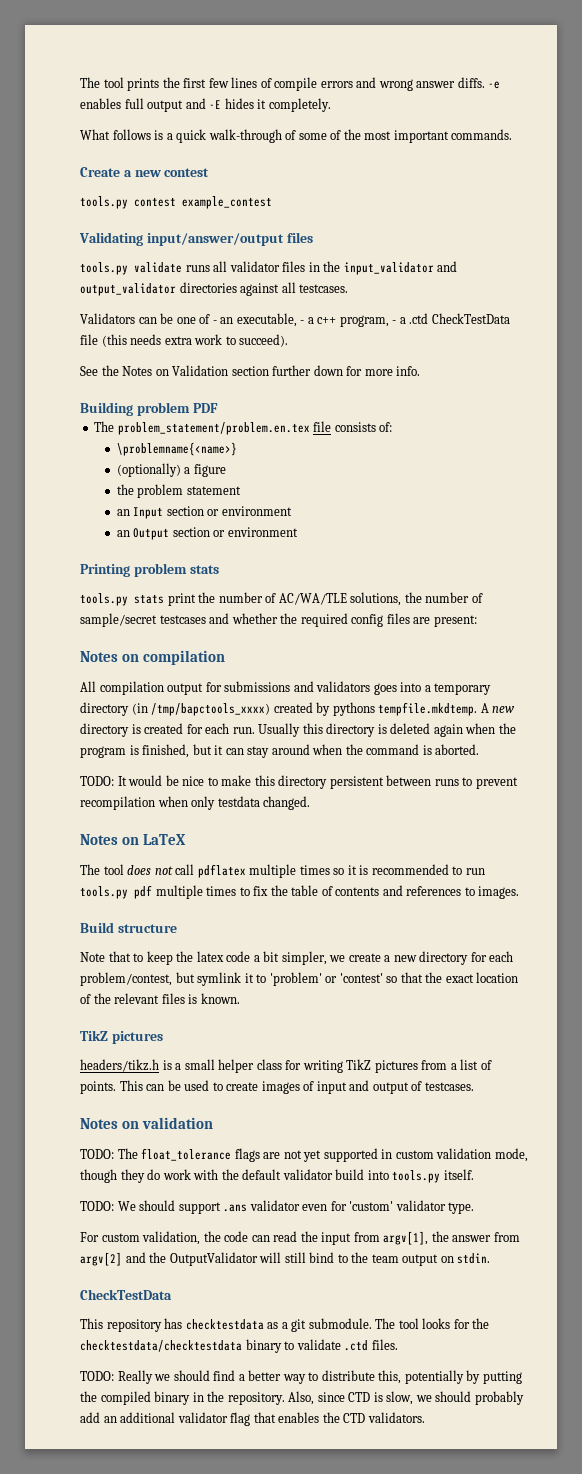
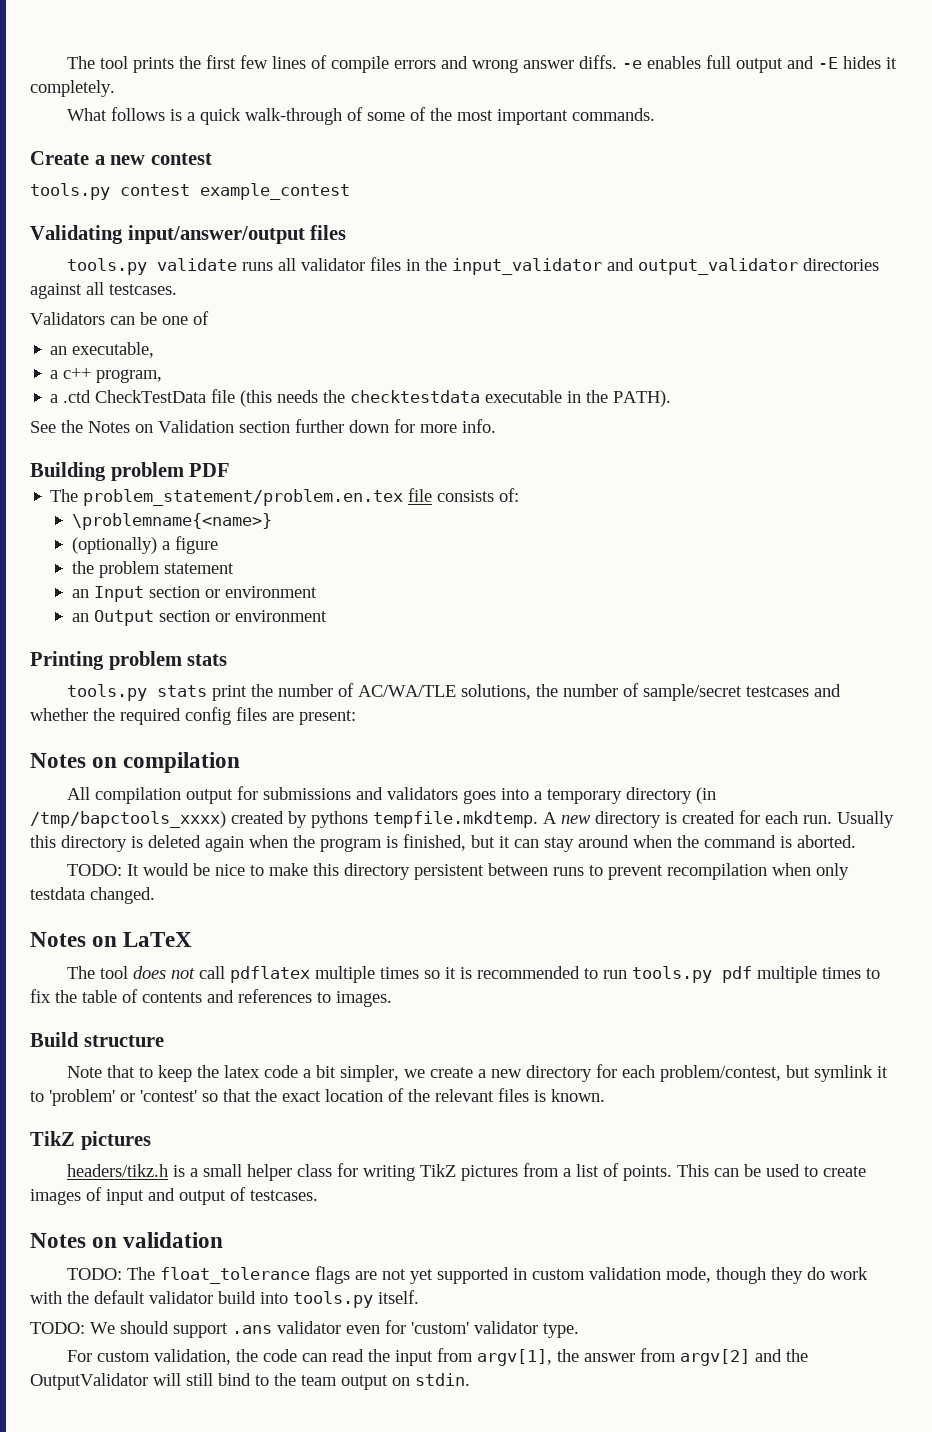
- Validators can be one of - an executable, - a c++ program, - a .ctd CheckTestData file (this needs extra work to succeed).
+ Validators can be one of
+ an executable,
+ a c++ program,
+ a .ctd CheckTestData file (this needs the checktestdata executable in the PATH).
  For custom validation, the code can read the input from argv[1], the answer from argv[2] and the OutputValidator will still bind to the team output on stdin.
- CheckTestData
- This repository has checktestdata as a git submodule. The tool looks for the checktestdata/checktestdata binary to validate .ctd files.
- TODO: Really we should find a better way to distribute this, potentially by putting the compiled binary in the repository. Also, since CTD is slow, we should probably add an additional validator flag that enables the CTD validators.

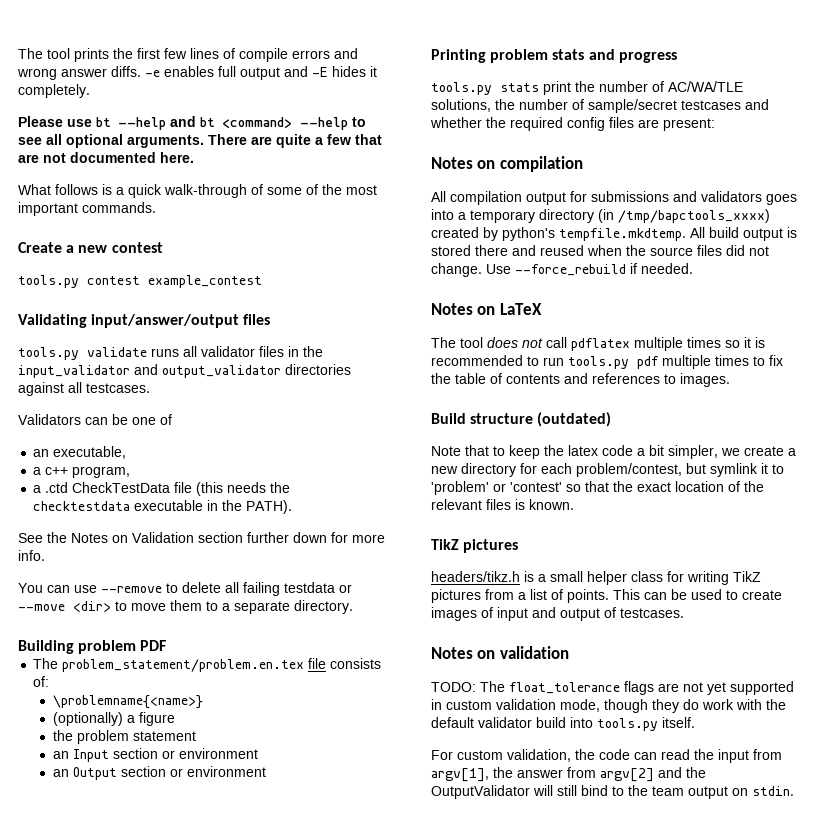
+ Please use bt --help and bt <command> --help to see all optional arguments. There are quite a few that are not documented here.
+ You can use --remove to delete all failing testdata or --move <dir> to move them to a separate directory.
- Printing problem stats
+ Printing problem stats and progress
- All compilation output for submissions and validators goes into a temporary directory (in /tmp/bapctools_xxxx) created by pythons tempfile.mkdtemp. A new directory is created for each run. Usually this directory is deleted again when the program is finished, but it can stay around when the command is aborted.
- TODO: It would be nice to make this directory persistent between runs to prevent recompilation when only testdata changed.
+ All compilation output for submissions and validators goes into a temporary directory (in /tmp/bapctools_xxxx) created by python's tempfile.mkdtemp. All build output is stored there and reused when the source files did not change. Use --force_rebuild if needed.
- Build structure
+ Build structure (outdated)
- TODO: We should support .ans validator even for 'custom' validator type.

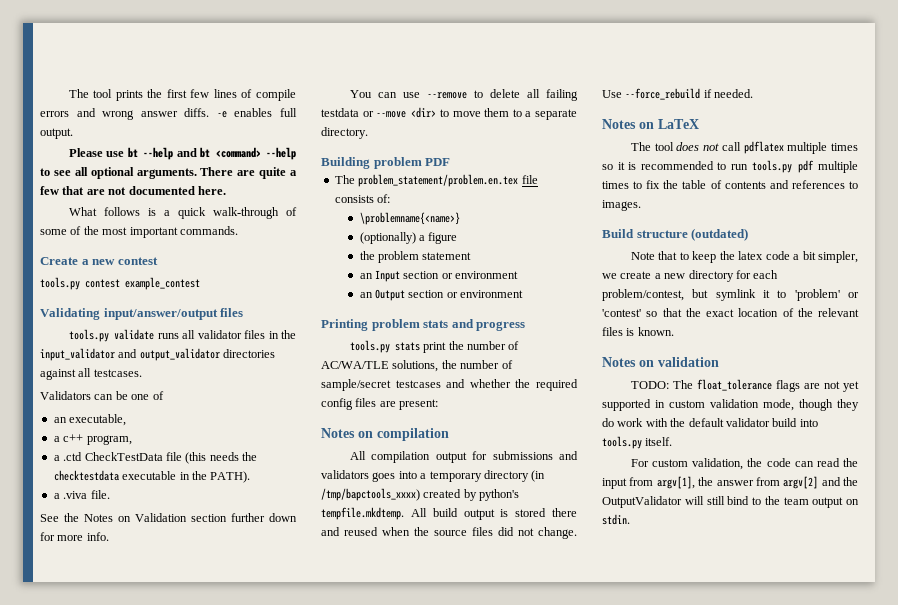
- -e enables full output and -E hides it completely.
+ -e enables full output.
+ a .viva file.
  Note that to keep the latex code a bit simpler, we create a new directory for each problem/contest, but symlink it to 'problem' or 'contest' so that the exact location of the relevant files is known.
- TikZ pictures
- headers/tikz.h is a small helper class for writing TikZ pictures from a list of points. This can be used to create images of input and output of testcases.

